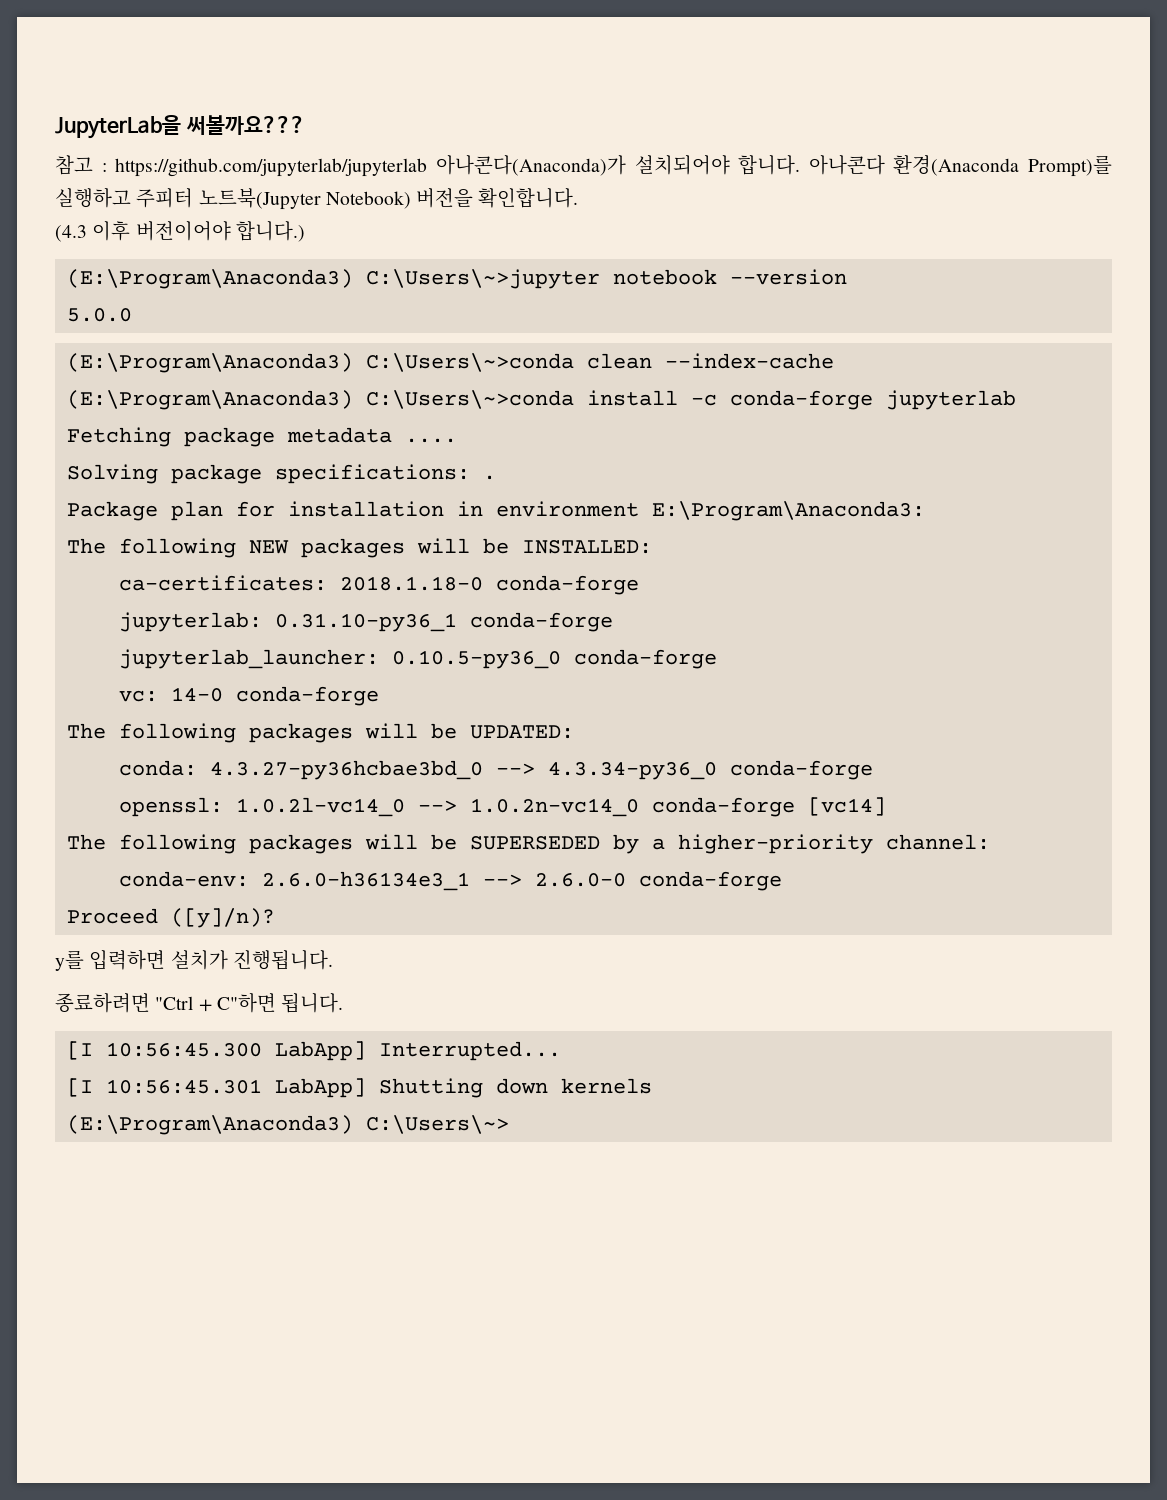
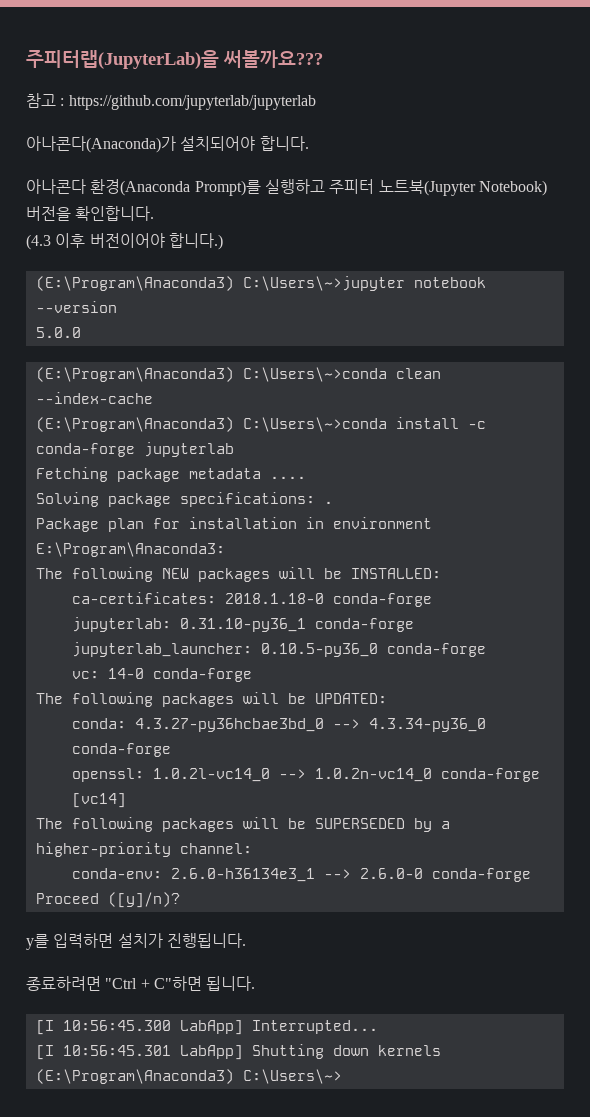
- JupyterLab을 써볼까요???
+ 주피터랩(JupyterLab)을 써볼까요???
- 참고 : https://github.com/jupyterlab/jupyterlab 아나콘다(Anaconda)가 설치되어야 합니다. 아나콘다 환경(Anaconda Prompt)를 실행하고 주피터 노트북(Jupyter Notebook) 버전을 확인합니다.
+ 참고 : https://github.com/jupyterlab/jupyterlab
+ 아나콘다(Anaconda)가 설치되어야 합니다.
+ 아나콘다 환경(Anaconda Prompt)를 실행하고 주피터 노트북(Jupyter Notebook) 버전을 확인합니다.

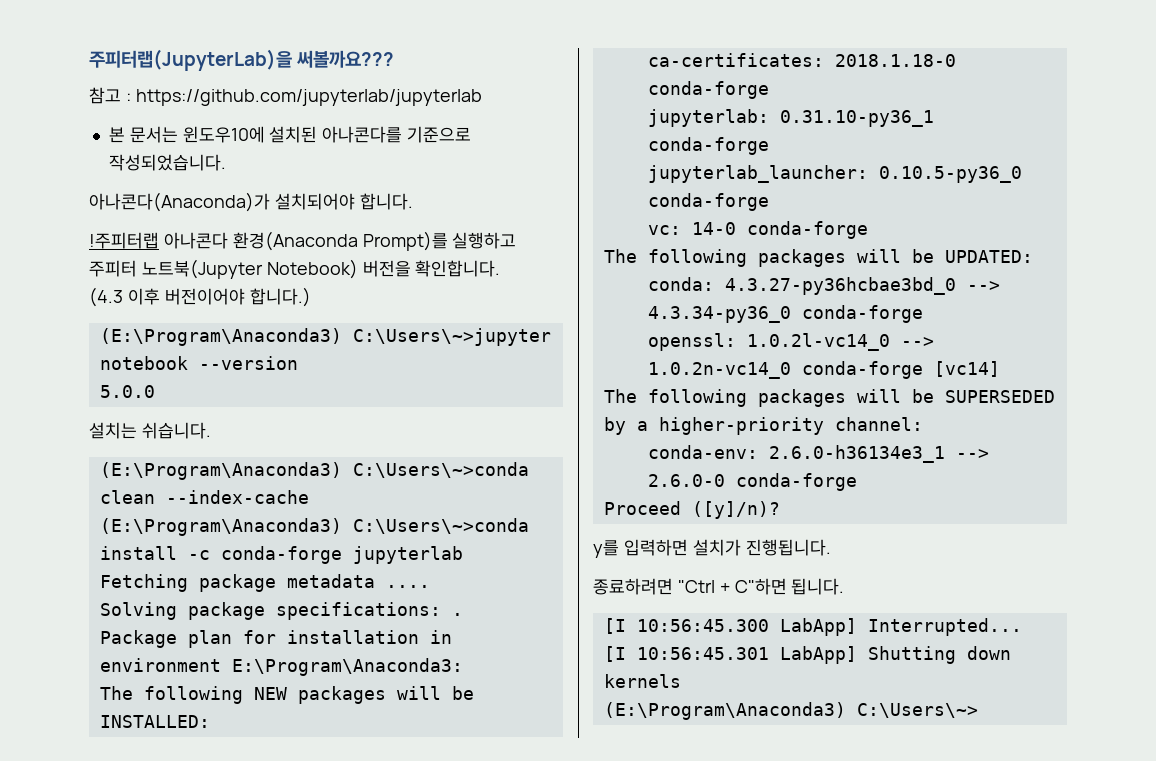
+ 본 문서는 윈도우10에 설치된 아나콘다를 기준으로 작성되었습니다.
- 아나콘다 환경(Anaconda Prompt)를 실행하고 주피터 노트북(Jupyter Notebook) 버전을 확인합니다.
+ !주피터랩 아나콘다 환경(Anaconda Prompt)를 실행하고 주피터 노트북(Jupyter Notebook) 버전을 확인합니다.
+ 설치는 쉬습니다.

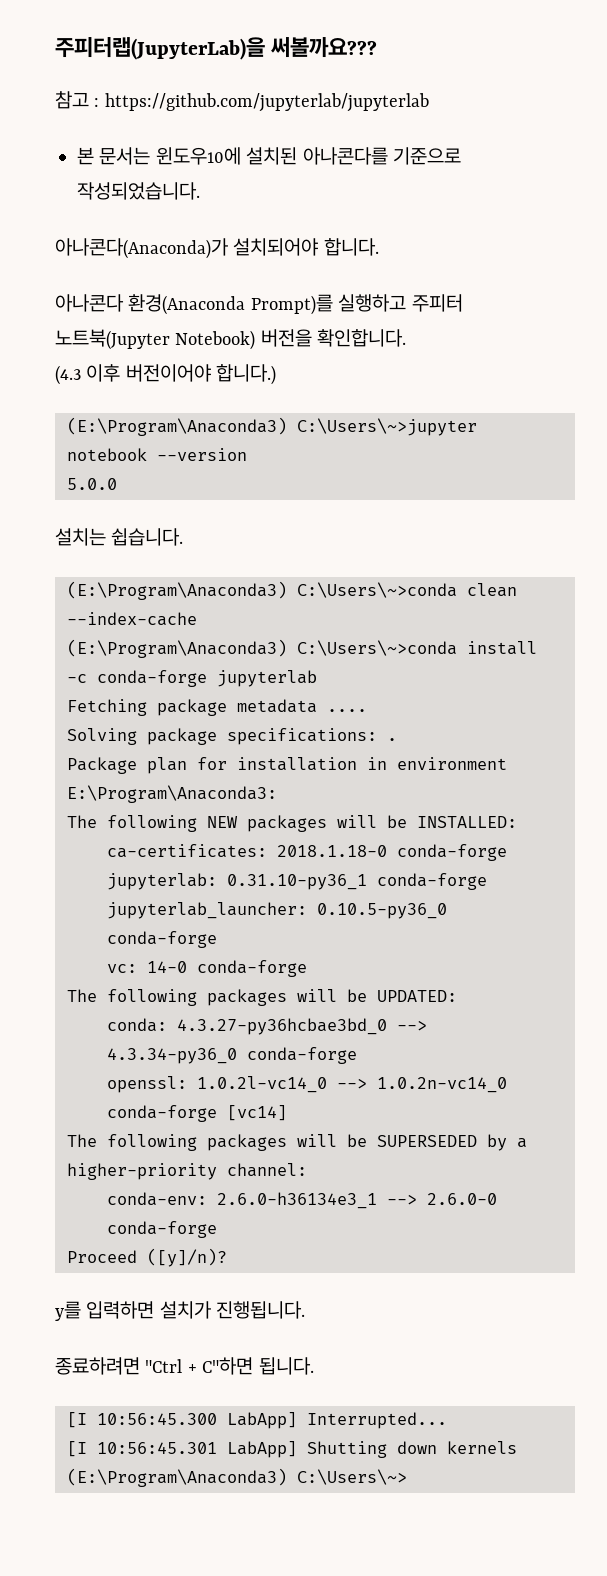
- !주피터랩 아나콘다 환경(Anaconda Prompt)를 실행하고 주피터 노트북(Jupyter Notebook) 버전을 확인합니다.
+ 아나콘다 환경(Anaconda Prompt)를 실행하고 주피터 노트북(Jupyter Notebook) 버전을 확인합니다.
- 설치는 쉬습니다.
+ 설치는 쉽습니다.

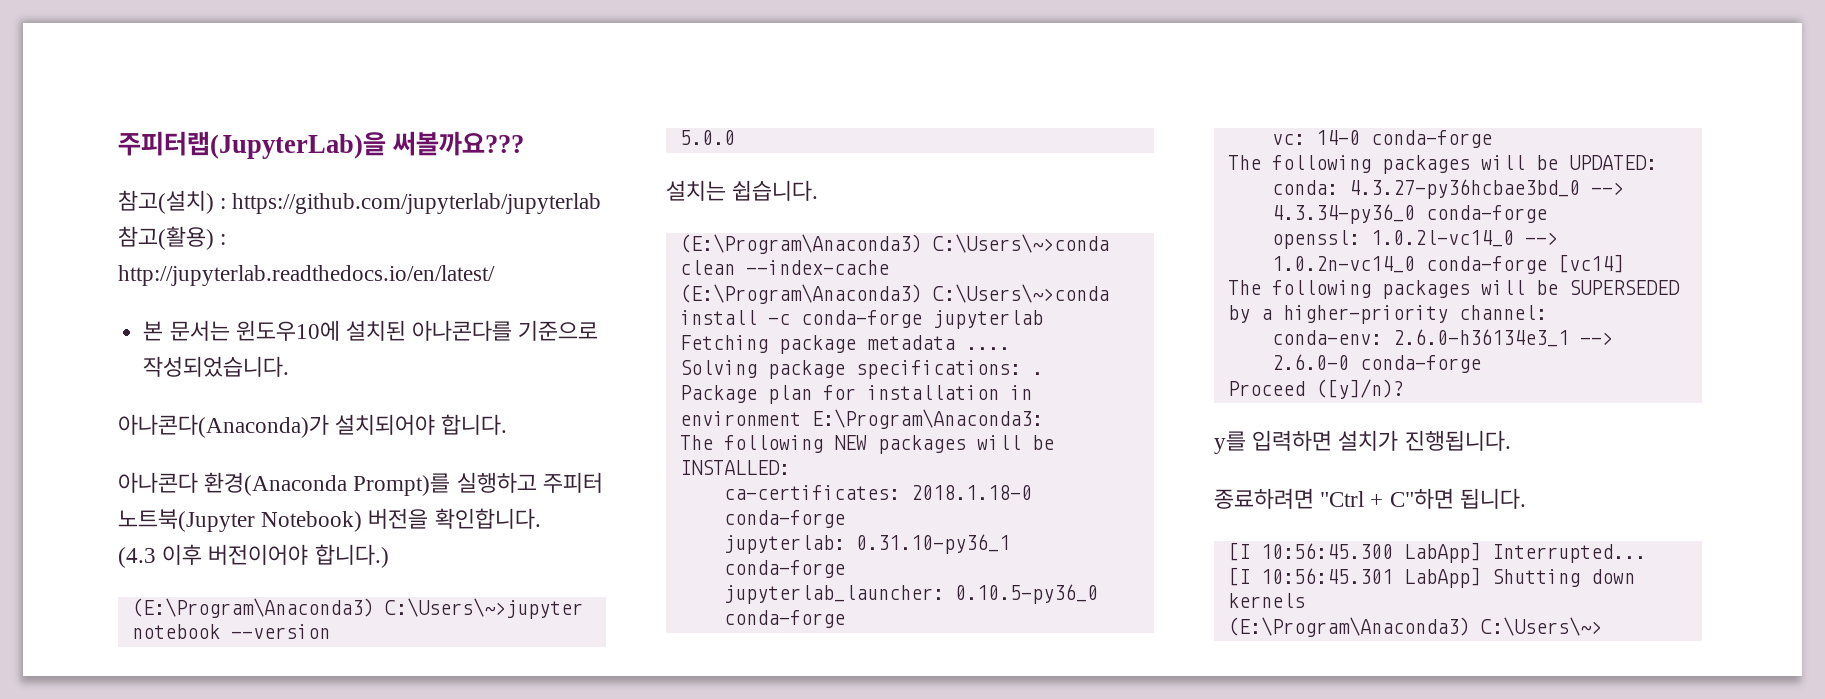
- 참고 : https://github.com/jupyterlab/jupyterlab
+ 참고(설치) : https://github.com/jupyterlab/jupyterlab 참고(활용) : http://jupyterlab.readthedocs.io/en/latest/

